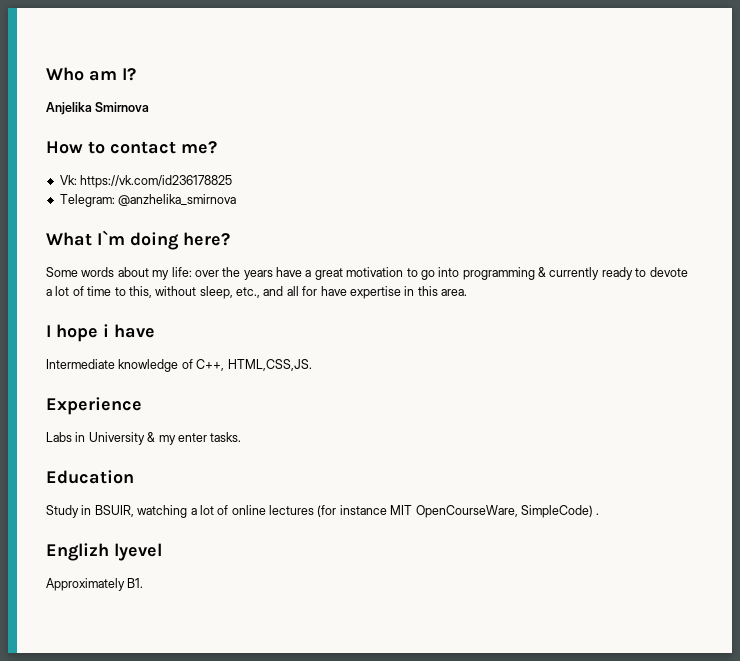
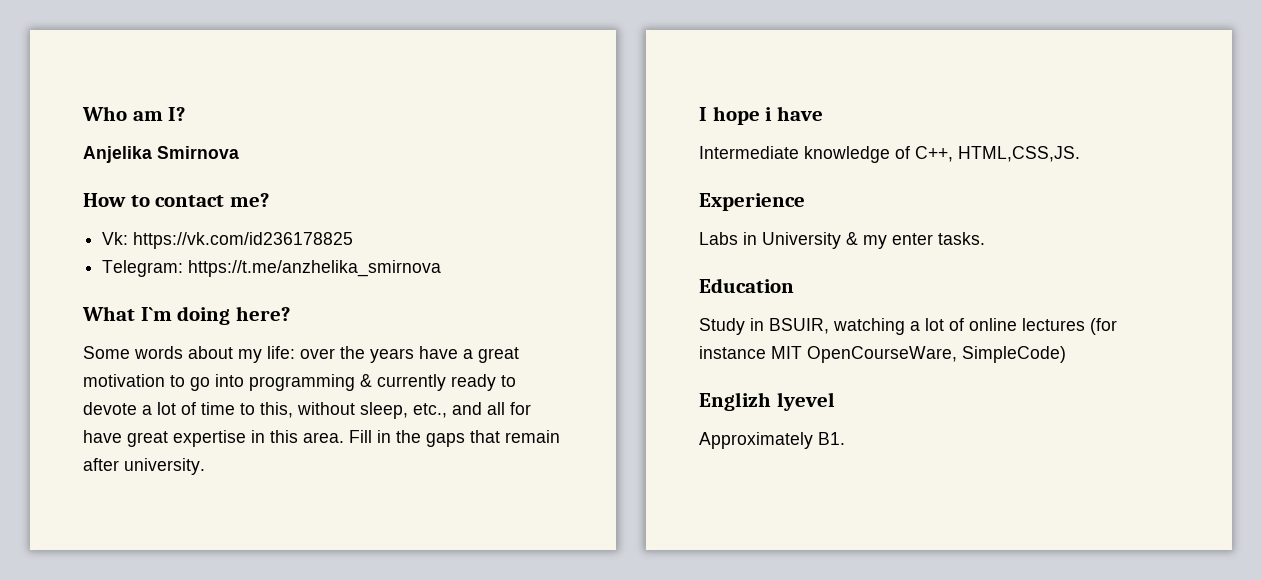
- Telegram: @anzhelika_smirnova
+ Telegram: https://t.me/anzhelika_smirnova
- Some words about my life: over the years have a great motivation to go into programming & currently ready to devote a lot of time to this, without sleep, etc., and all for have expertise in this area.
+ Some words about my life: over the years have a great motivation to go into programming & currently ready to devote a lot of time to this, without sleep, etc., and all for have great expertise in this area. Fill in the gaps that remain after university.
- Study in BSUIR, watching a lot of online lectures (for instance MIT OpenCourseWare, SimpleCode) .
+ Study in BSUIR, watching a lot of online lectures (for instance MIT OpenCourseWare, SimpleCode)

